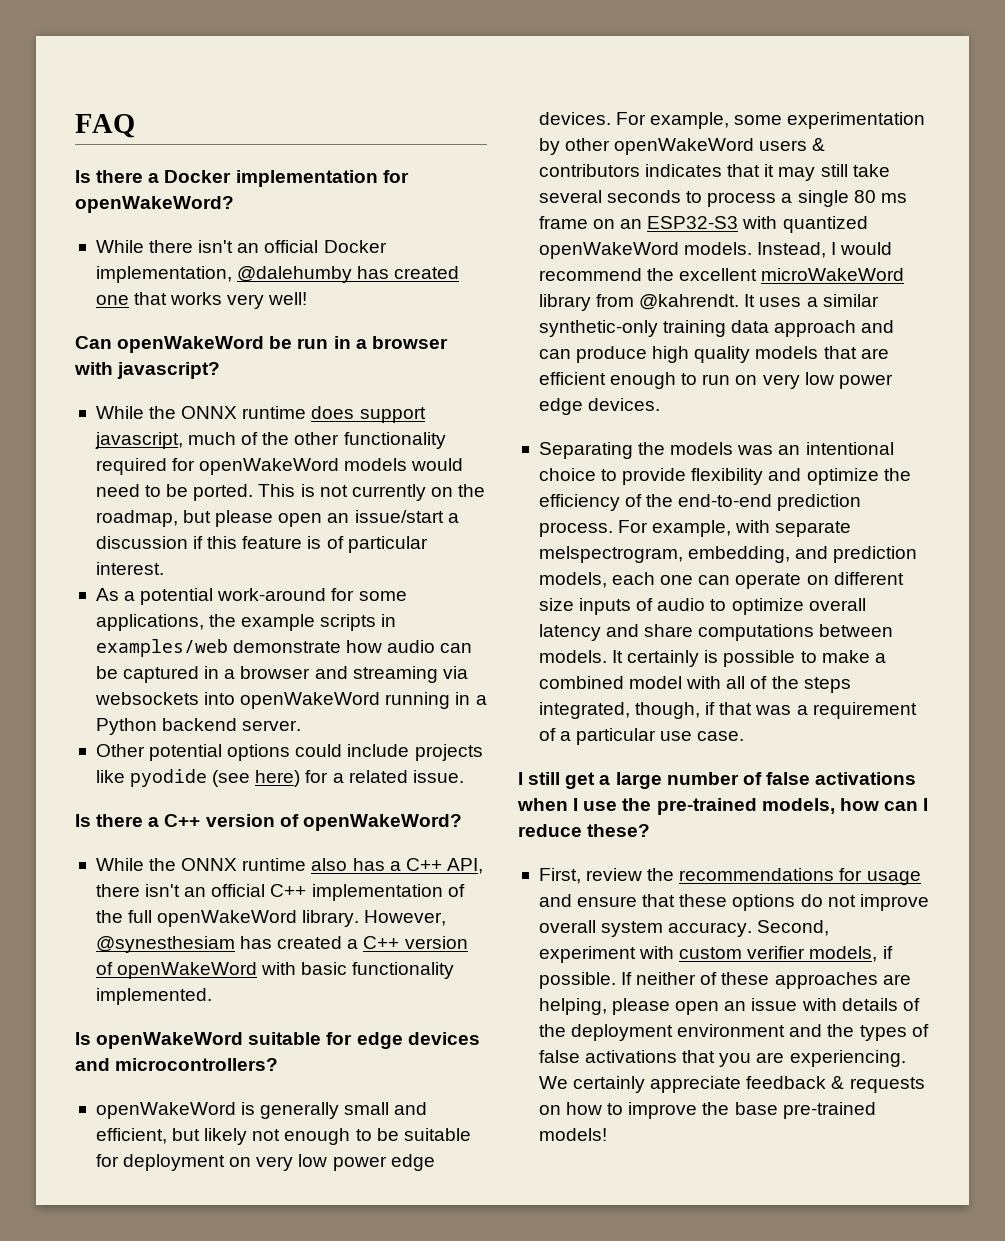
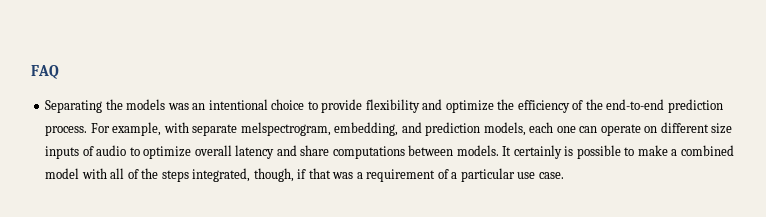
- Is there a Docker implementation for openWakeWord?
- While there isn't an official Docker implementation, @dalehumby has created one that works very well!
- Can openWakeWord be run in a browser with javascript?
- While the ONNX runtime does support javascript, much of the other functionality required for openWakeWord models would need to be ported. This is not currently on the roadmap, but please open an issue/start a discussion if this feature is of particular interest.
- As a potential work-around for some applications, the example scripts in examples/web demonstrate how audio can be captured in a browser and streaming via websockets into openWakeWord running in a Python backend server.
- Other potential options could include projects like pyodide (see here) for a related issue.
- Is there a C++ version of openWakeWord?
- While the ONNX runtime also has a C++ API, there isn't an official C++ implementation of the full openWakeWord library. However, @synesthesiam has created a C++ version of openWakeWord with basic functionality implemented.
- Is openWakeWord suitable for edge devices and microcontrollers?
- openWakeWord is generally small and efficient, but likely not enough to be suitable for deployment on very low power edge devices. For example, some experimentation by other openWakeWord users & contributors indicates that it may still take several seconds to process a single 80 ms frame on an ESP32-S3 with quantized openWakeWord models. Instead, I would recommend the excellent microWakeWord library from @kahrendt. It uses a similar synthetic-only training data approach and can produce high quality models that are efficient enough to run on very low power edge devices.
- I still get a large number of false activations when I use the pre-trained models, how can I reduce these?
- First, review the recommendations for usage and ensure that these options do not improve overall system accuracy. Second, experiment with custom verifier models, if possible. If neither of these approaches are helping, please open an issue with details of the deployment environment and the types of false activations that you are experiencing. We certainly appreciate feedback & requests on how to improve the base pre-trained models!

